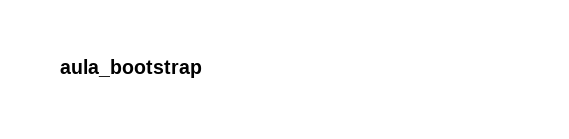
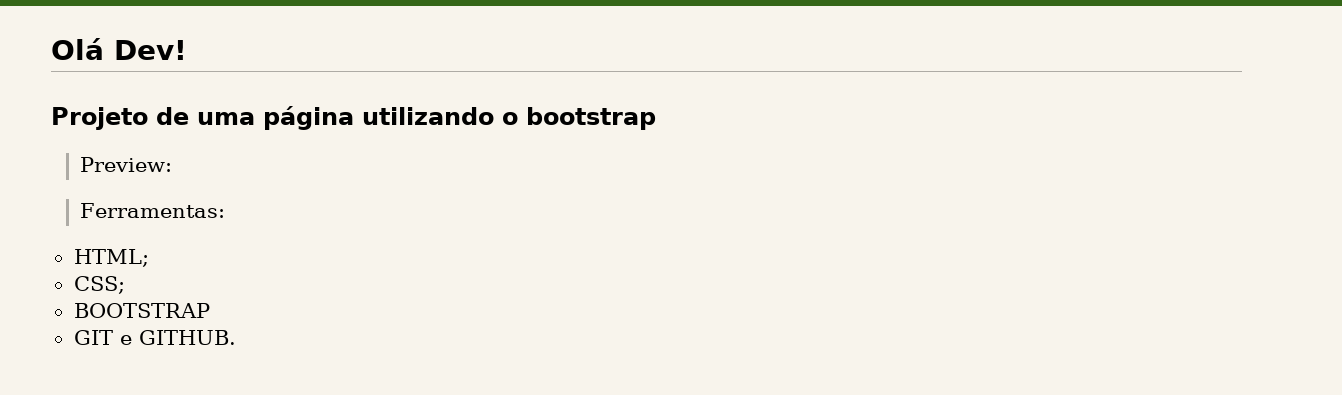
- aula_bootstrap
+ Olá Dev!
+ Projeto de uma página utilizando o bootstrap
+ Preview:
+ Ferramentas:
+ HTML;
+ CSS;
+ BOOTSTRAP
+ GIT e GITHUB.

